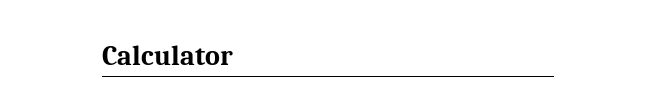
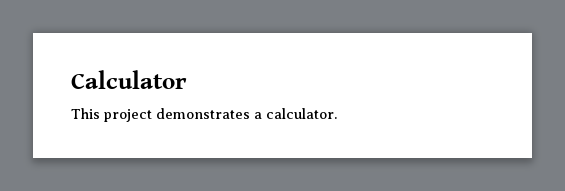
+ This project demonstrates a calculator.

